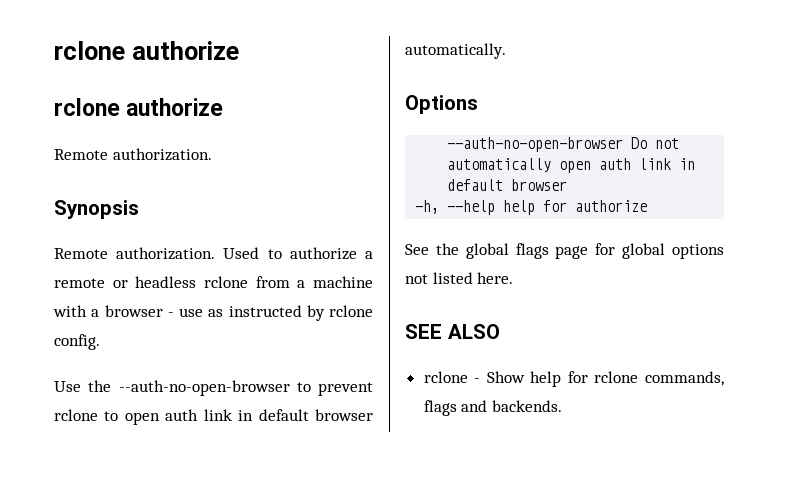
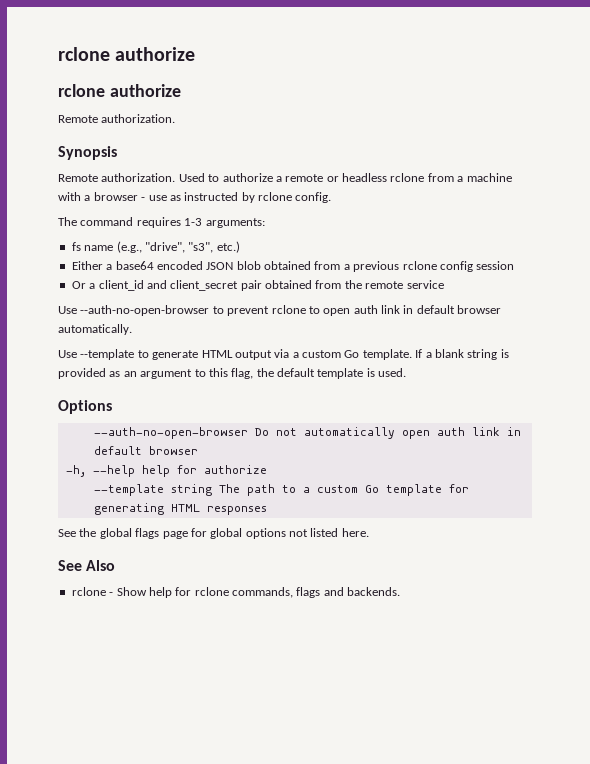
- Use the --auth-no-open-browser to prevent rclone to open auth link in default browser automatically.
+ The command requires 1-3 arguments:
+ fs name (e.g., "drive", "s3", etc.)
+ Either a base64 encoded JSON blob obtained from a previous rclone config session
+ Or a client_id and client_secret pair obtained from the remote service
+ Use --auth-no-open-browser to prevent rclone to open auth link in default browser automatically.
+ Use --template to generate HTML output via a custom Go template. If a blank string is provided as an argument to this flag, the default template is used.
+ --template string The path to a custom Go template for generating HTML responses
- SEE ALSO
+ See Also

